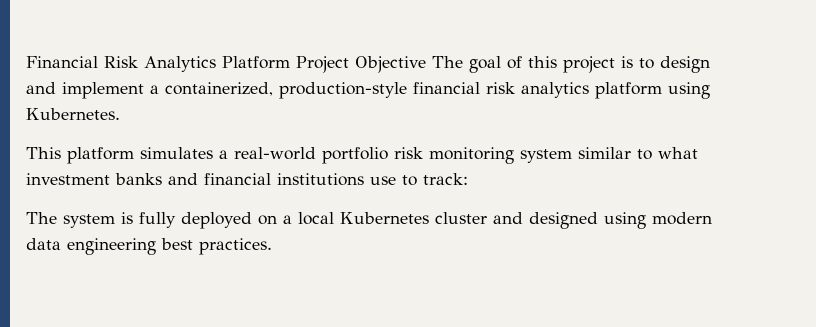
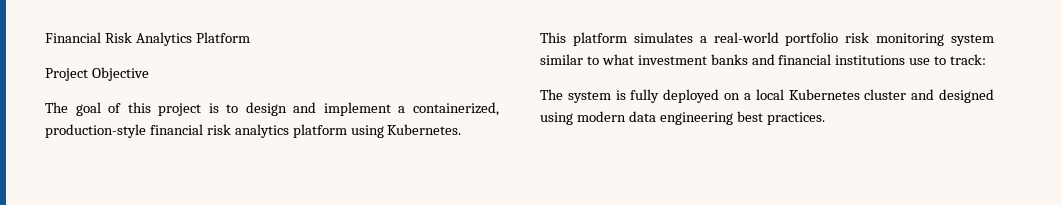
- Financial Risk Analytics Platform Project Objective The goal of this project is to design and implement a containerized, production-style financial risk analytics platform using Kubernetes.
+ Financial Risk Analytics Platform
+ Project Objective
+ The goal of this project is to design and implement a containerized, production-style financial risk analytics platform using Kubernetes.

